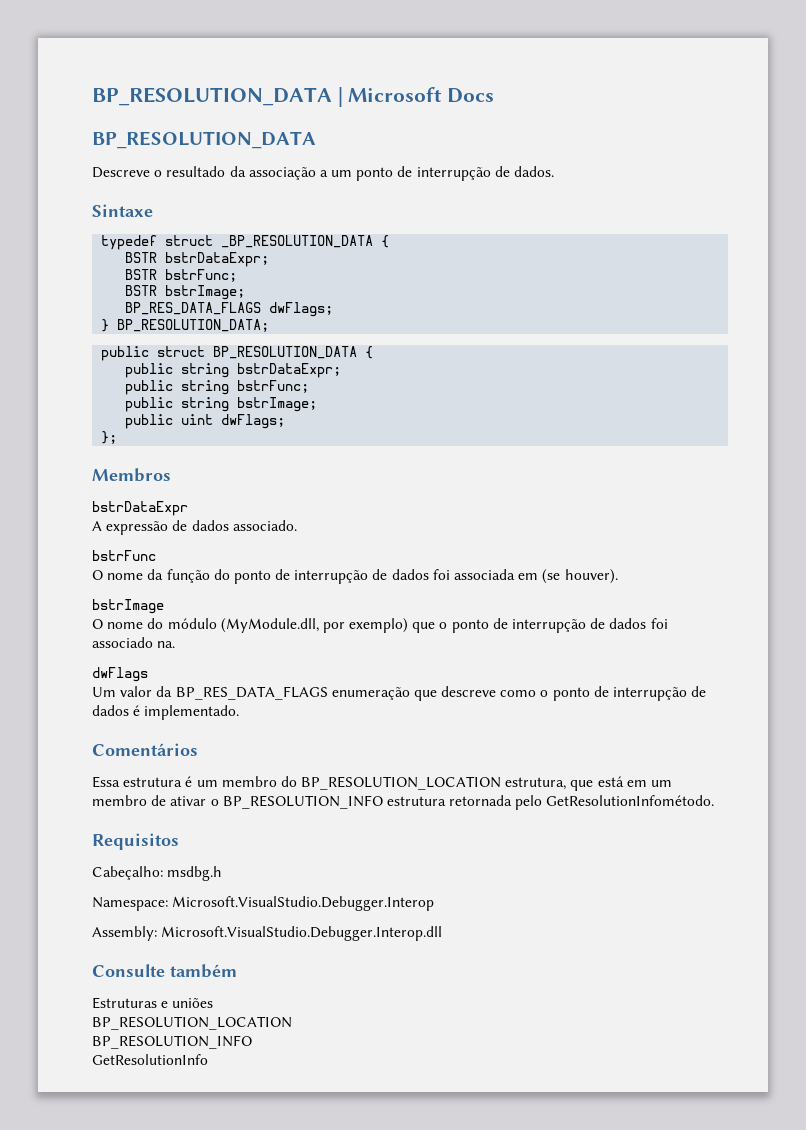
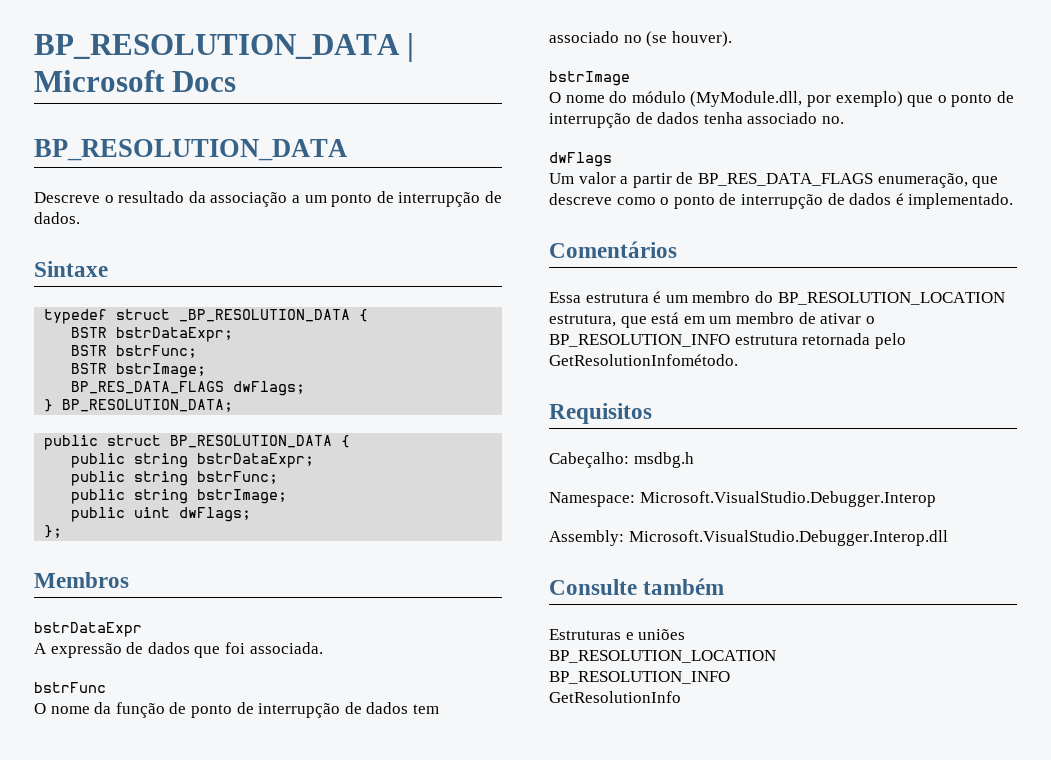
- A expressão de dados associado.
+ A expressão de dados que foi associada.
- O nome da função do ponto de interrupção de dados foi associada em (se houver).
+ O nome da função de ponto de interrupção de dados tem associado no (se houver).
- O nome do módulo (MyModule.dll, por exemplo) que o ponto de interrupção de dados foi associado na.
+ O nome do módulo (MyModule.dll, por exemplo) que o ponto de interrupção de dados tenha associado no.
- Um valor da BP_RES_DATA_FLAGS enumeração que descreve como o ponto de interrupção de dados é implementado.
+ Um valor a partir de BP_RES_DATA_FLAGS enumeração, que descreve como o ponto de interrupção de dados é implementado.

